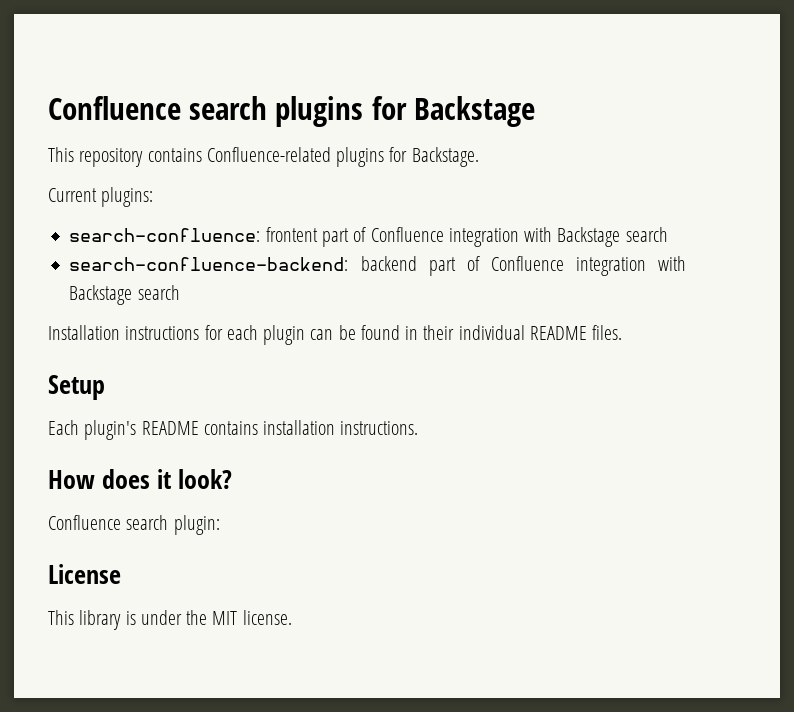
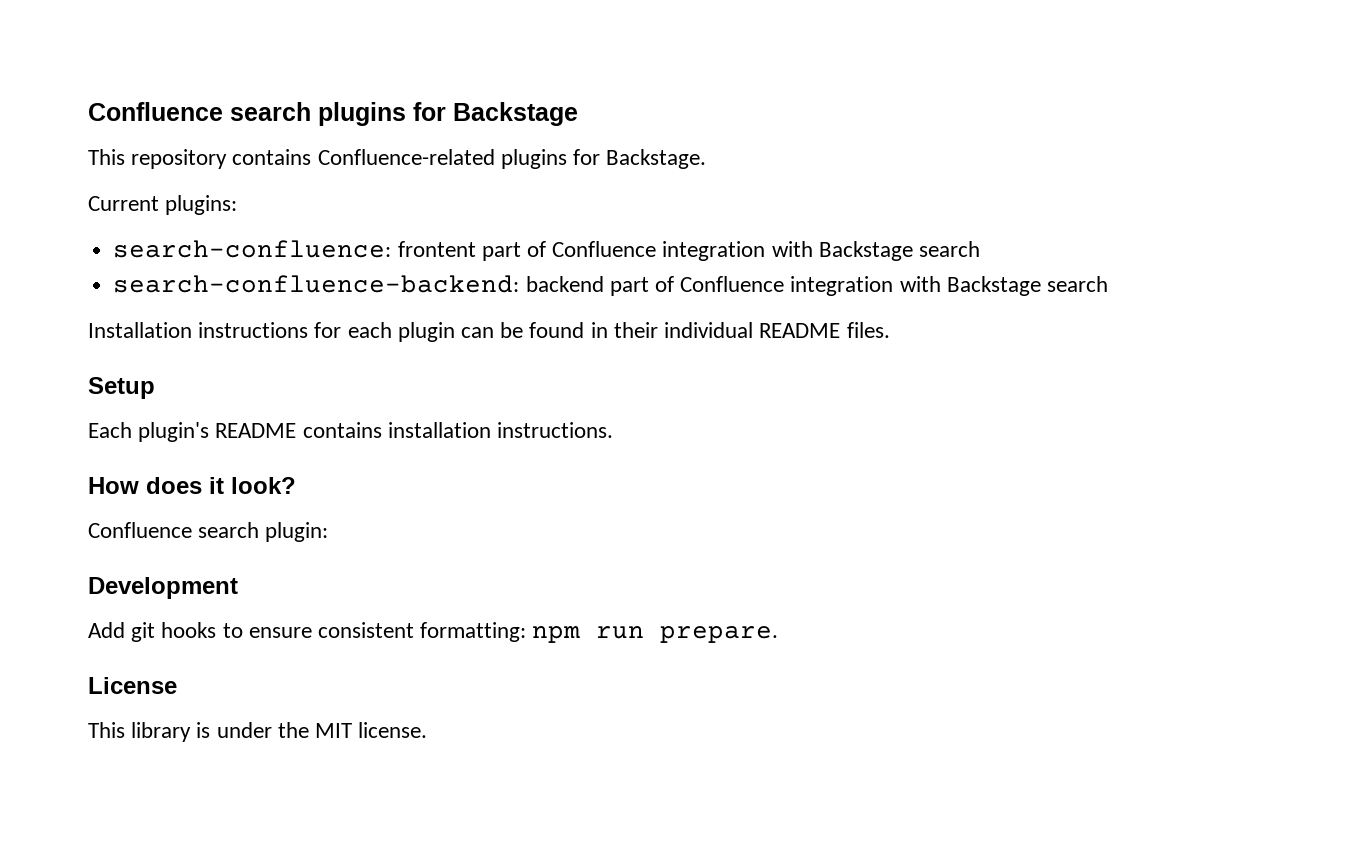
+ Development
+ Add git hooks to ensure consistent formatting: npm run prepare.

